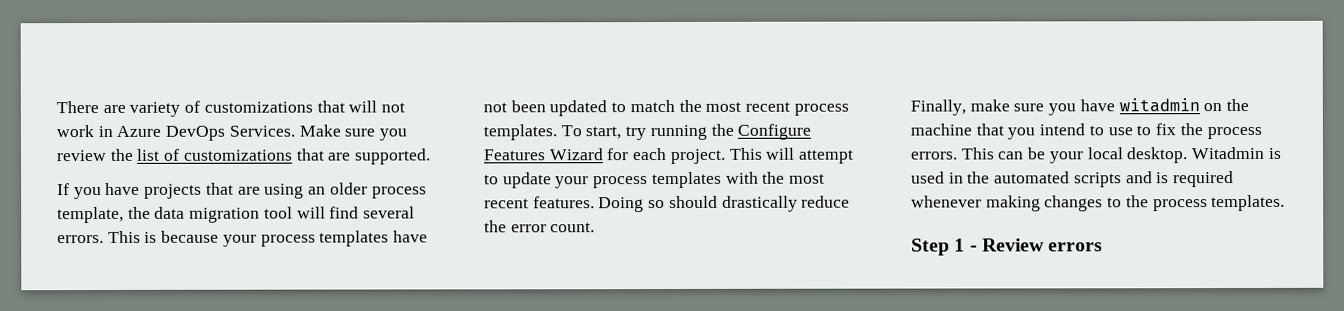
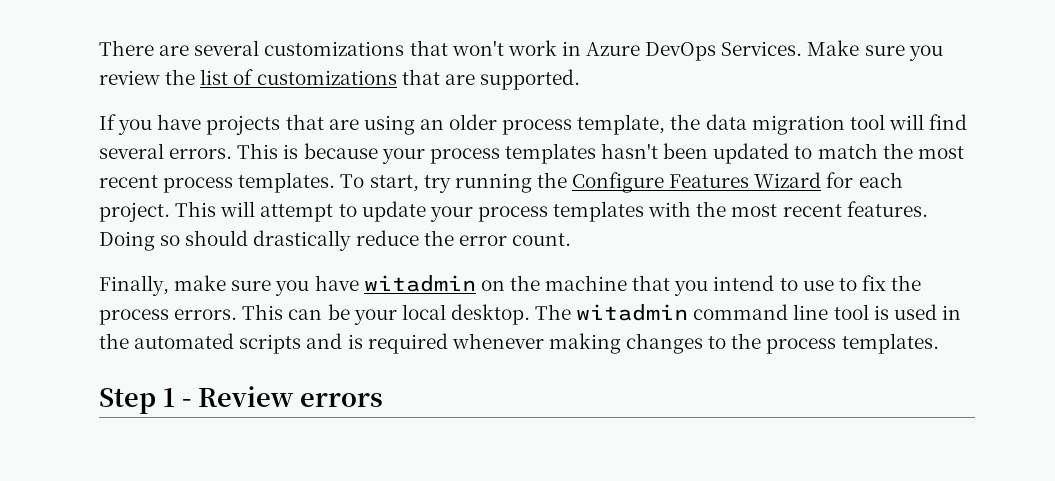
- There are variety of customizations that will not work in Azure DevOps Services.
+ There are several customizations that won't work in Azure DevOps Services.
- This is because your process templates have not been updated to match the most recent process templates.
+ This is because your process templates hasn't been updated to match the most recent process templates.
- Witadmin is used in the automated scripts and is required whenever making changes to the process templates.
+ The witadmin command line tool is used in the automated scripts and is required whenever making changes to the process templates.

